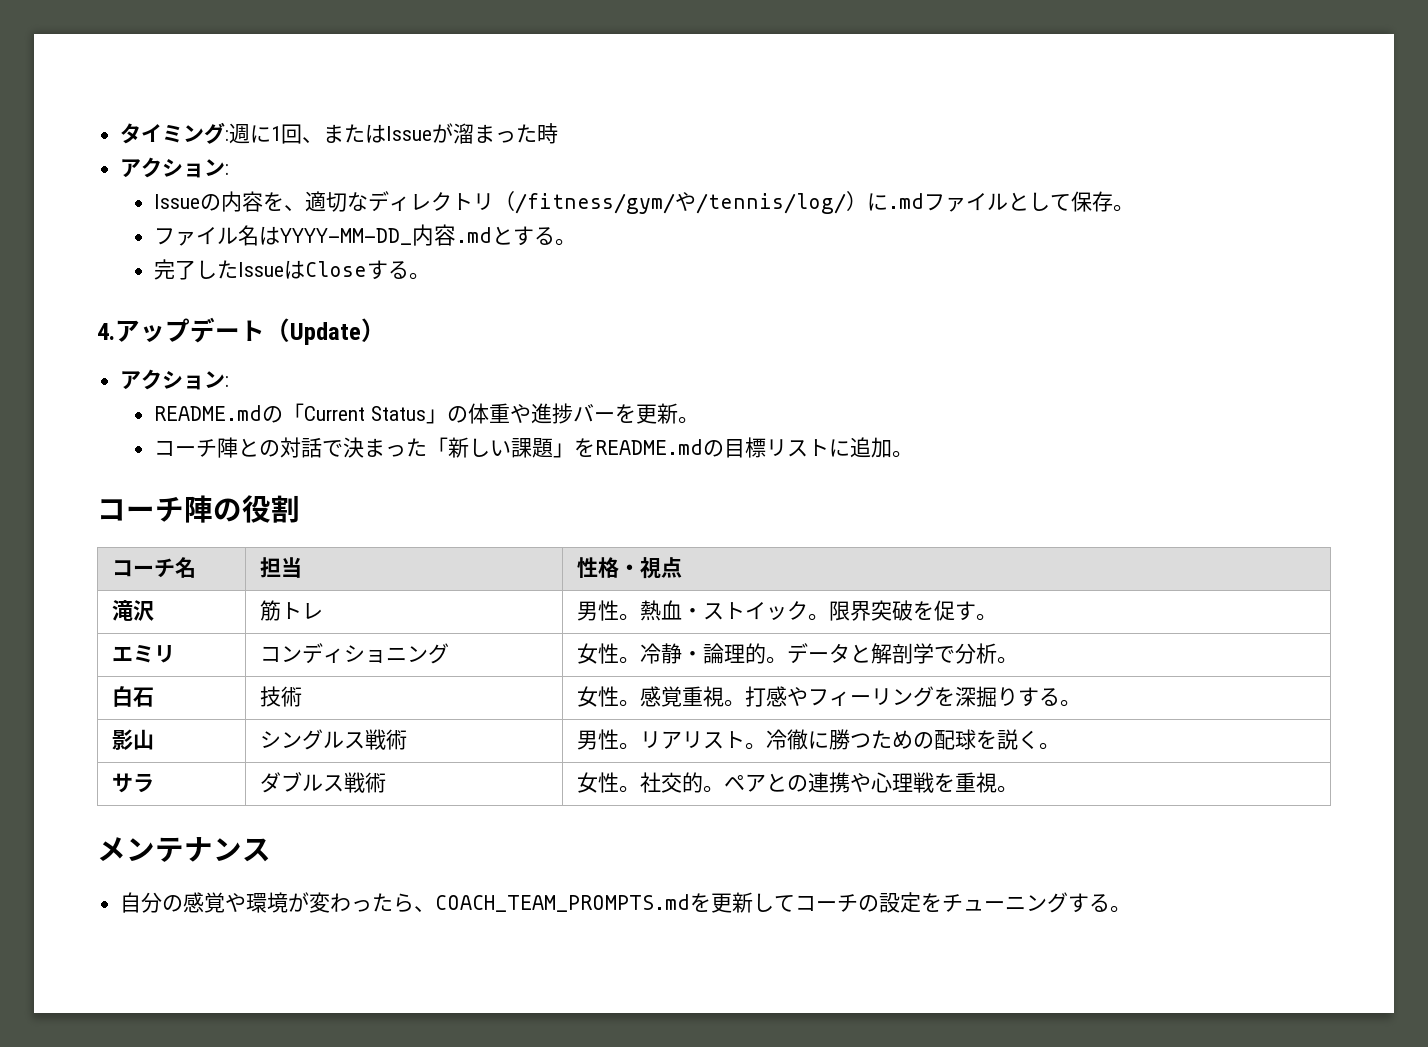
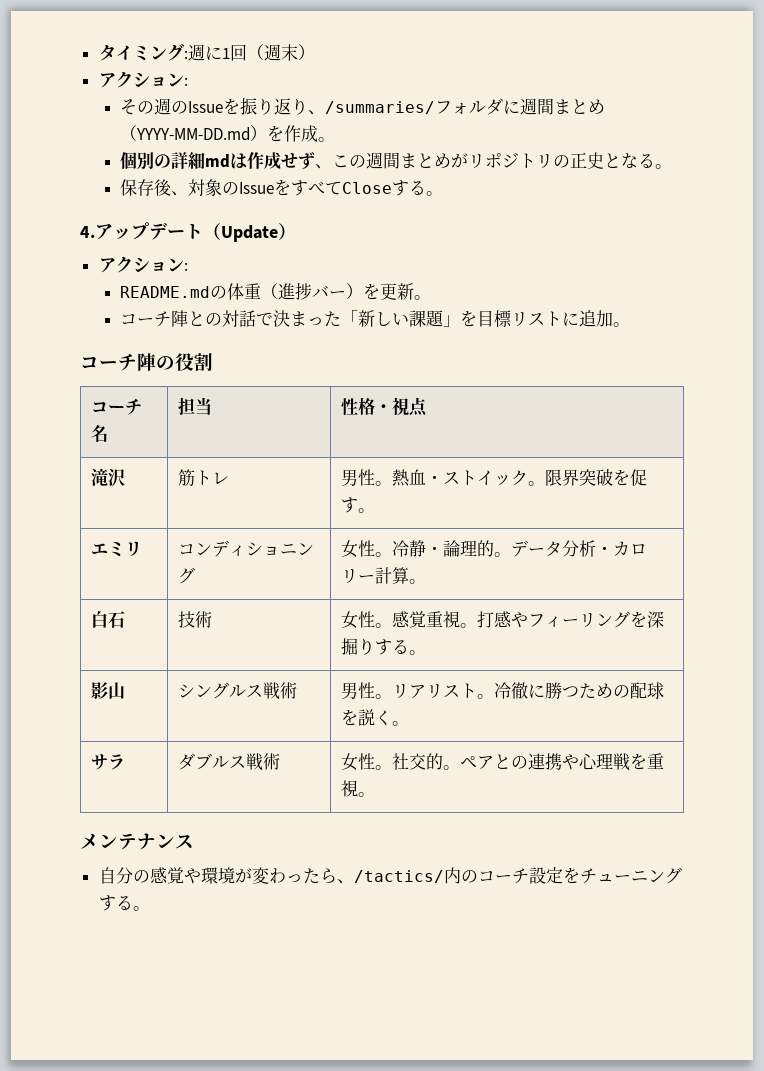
- タイミング:週に1回、またはIssueが溜まった時
+ タイミング:週に1回（週末）
  アクション:
- Issueの内容を、適切なディレクトリ（/fitness/gym/や/tennis/log/）に.mdファイルとして保存。
- ファイル名はYYYY-MM-DD_内容.mdとする。
- 完了したIssueはCloseする。
+ その週のIssueを振り返り、/summaries/フォルダに週間まとめ（YYYY-MM-DD.md）を作成。
+ 個別の詳細mdは作成せず、この週間まとめがリポジトリの正史となる。
+ 保存後、対象のIssueをすべてCloseする。
- README.mdの「Current Status」の体重や進捗バーを更新。
+ README.mdの体重（進捗バー）を更新。
- コーチ陣との対話で決まった「新しい課題」をREADME.mdの目標リストに追加。
+ コーチ陣との対話で決まった「新しい課題」を目標リストに追加。
- エミリ | コンディショニング | 女性。冷静・論理的。データと解剖学で分析。
+ エミリ | コンディショニング | 女性。冷静・論理的。データ分析・カロリー計算。
- 自分の感覚や環境が変わったら、COACH_TEAM_PROMPTS.mdを更新してコーチの設定をチューニングする。
+ 自分の感覚や環境が変わったら、/tactics/内のコーチ設定をチューニングする。

